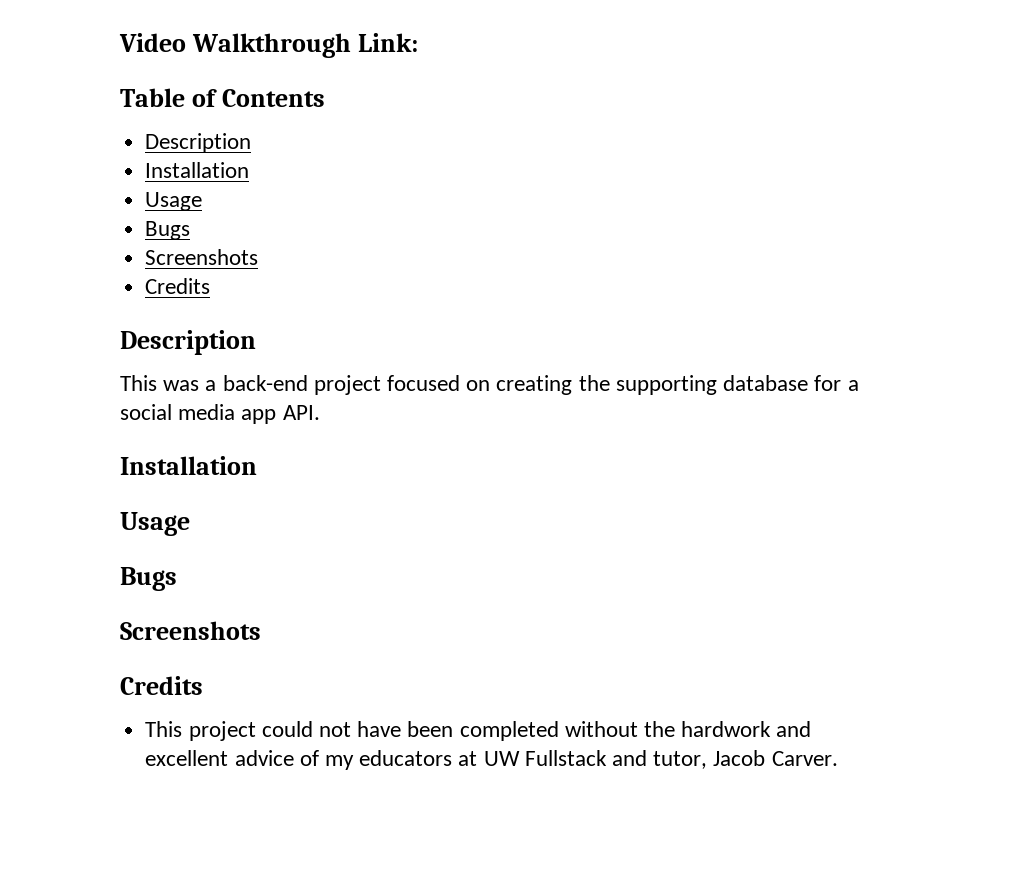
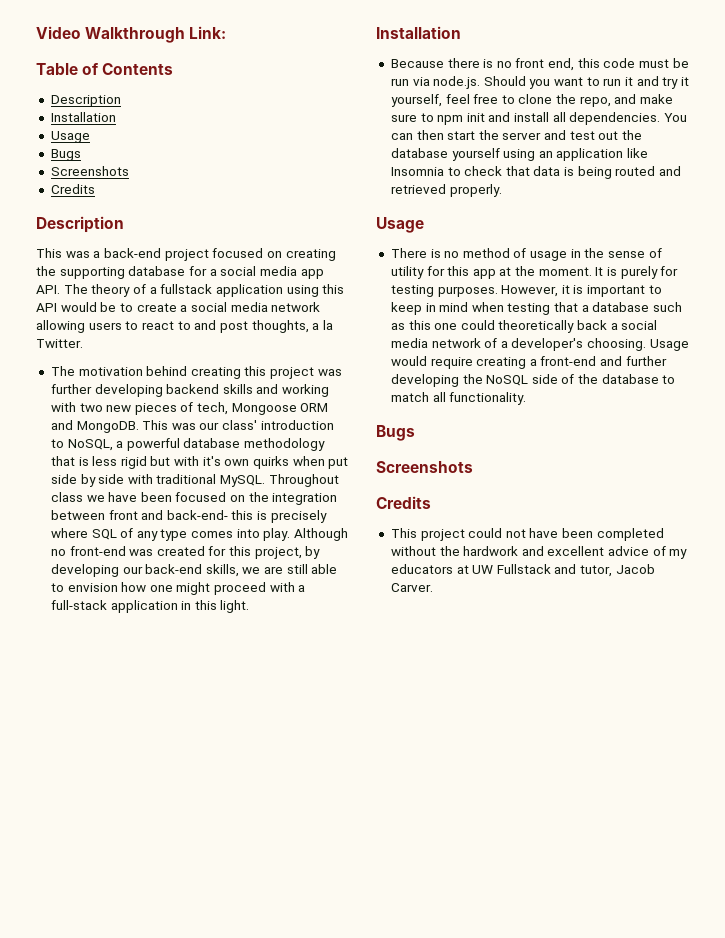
- This was a back-end project focused on creating the supporting database for a social media app API.
+ This was a back-end project focused on creating the supporting database for a social media app API. The theory of a fullstack application using this API would be to create a social media network allowing users to react to and post thoughts, a la Twitter.
+ The motivation behind creating this project was further developing backend skills and working with two new pieces of tech, Mongoose ORM and MongoDB. This was our class' introduction to NoSQL, a powerful database methodology that is less rigid but with it's own quirks when put side by side with traditional MySQL. Throughout class we have been focused on the integration between front and back-end- this is precisely where SQL of any type comes into play. Although no front-end was created for this project, by developing our back-end skills, we are still able to envision how one might proceed with a full-stack application in this light.
  Installation
+ Because there is no front end, this code must be run via node.js. Should you want to run it and try it yourself, feel free to clone the repo, and make sure to npm init and install all dependencies. You can then start the server and test out the database yourself using an application like Insomnia to check that data is being routed and retrieved properly.
  Usage
+ There is no method of usage in the sense of utility for this app at the moment. It is purely for testing purposes. However, it is important to keep in mind when testing that a database such as this one could theoretically back a social media network of a developer's choosing. Usage would require creating a front-end and further developing the NoSQL side of the database to match all functionality.

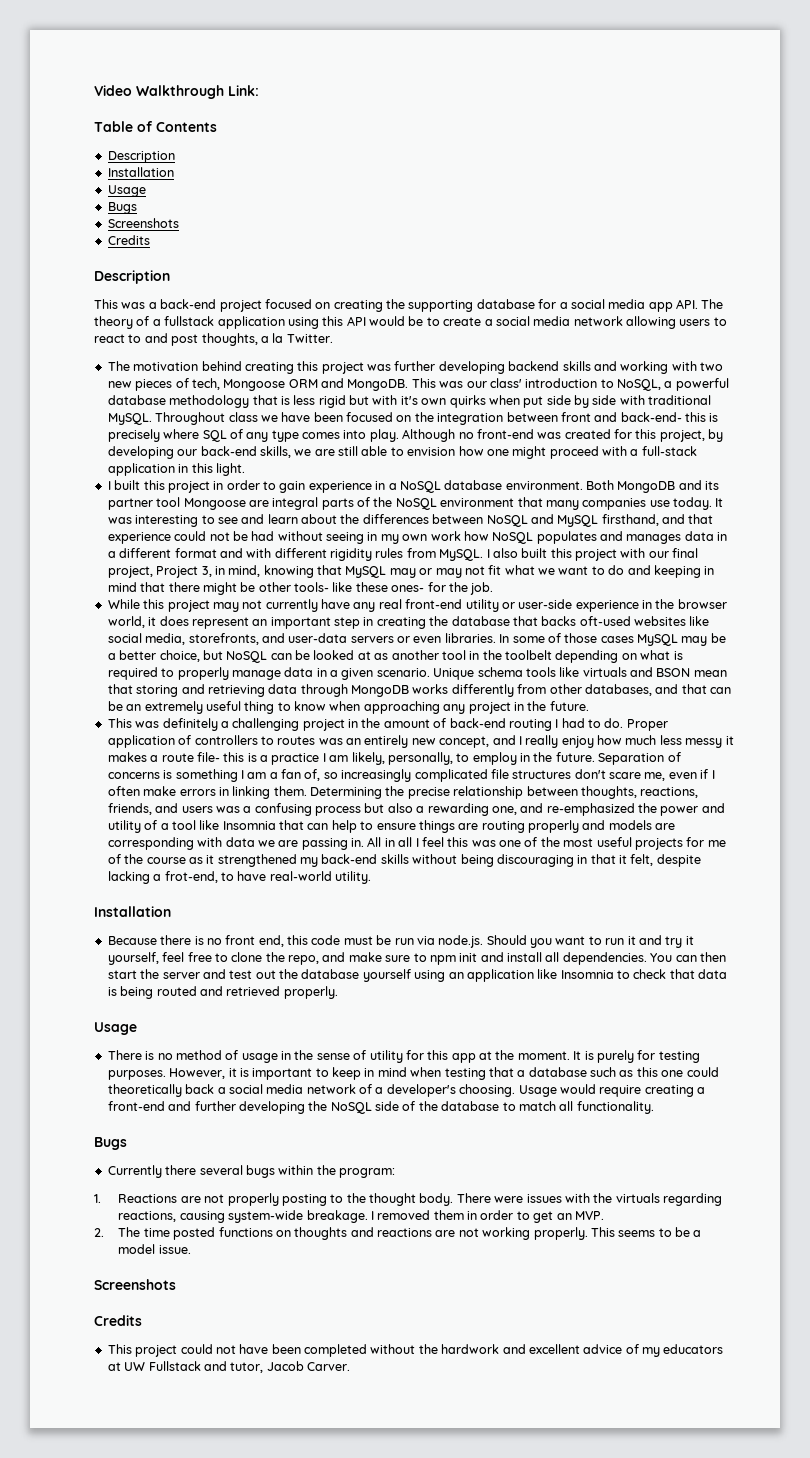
+ I built this project in order to gain experience in a NoSQL database environment. Both MongoDB and its partner tool Mongoose are integral parts of the NoSQL environment that many companies use today. It was interesting to see and learn about the differences between NoSQL and MySQL firsthand, and that experience could not be had without seeing in my own work how NoSQL populates and manages data in a different format and with different rigidity rules from MySQL. I also built this project with our final project, Project 3, in mind, knowing that MySQL may or may not fit what we want to do and keeping in mind that there might be other tools- like these ones- for the job.
+ While this project may not currently have any real front-end utility or user-side experience in the browser world, it does represent an important step in creating the database that backs oft-used websites like social media, storefronts, and user-data servers or even libraries. In some of those cases MySQL may be a better choice, but NoSQL can be looked at as another tool in the toolbelt depending on what is required to properly manage data in a given scenario. Unique schema tools like virtuals and BSON mean that storing and retrieving data through MongoDB works differently from other databases, and that can be an extremely useful thing to know when approaching any project in the future.
+ This was definitely a challenging project in the amount of back-end routing I had to do. Proper application of controllers to routes was an entirely new concept, and I really enjoy how much less messy it makes a route file- this is a practice I am likely, personally, to employ in the future. Separation of concerns is something I am a fan of, so increasingly complicated file structures don't scare me, even if I often make errors in linking them. Determining the precise relationship between thoughts, reactions, friends, and users was a confusing process but also a rewarding one, and re-emphasized the power and utility of a tool like Insomnia that can help to ensure things are routing properly and models are corresponding with data we are passing in. All in all I feel this was one of the most useful projects for me of the course as it strengthened my back-end skills without being discouraging in that it felt, despite lacking a frot-end, to have real-world utility.
+ Currently there several bugs within the program:
+ 1. Reactions are not properly posting to the thought body. There were issues with the virtuals regarding reactions, causing system-wide breakage. I removed them in order to get an MVP.
+ 2. The time posted functions on thoughts and reactions are not working properly. This seems to be a model issue.

